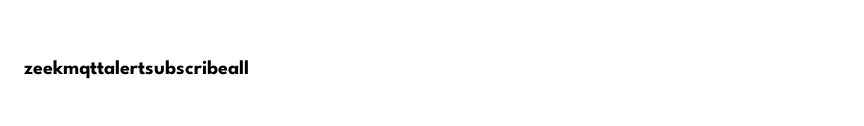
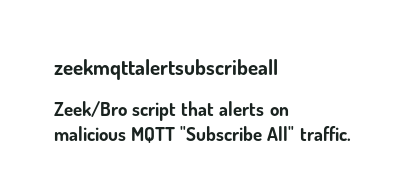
+ Zeek/Bro script that alerts on malicious MQTT "Subscribe All" traffic.

